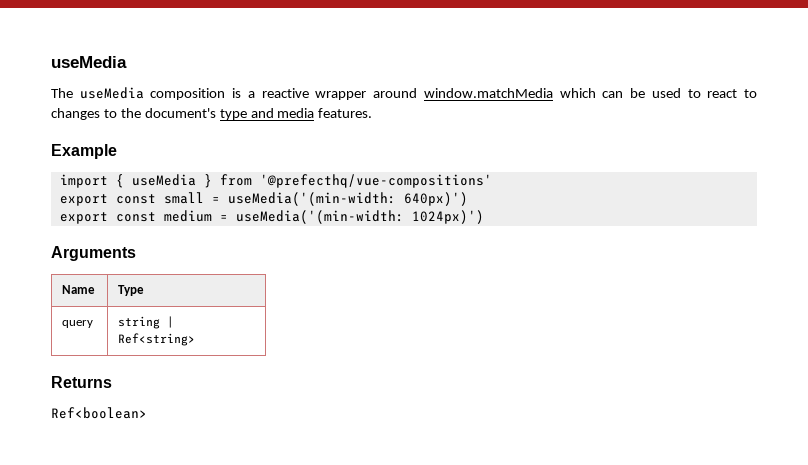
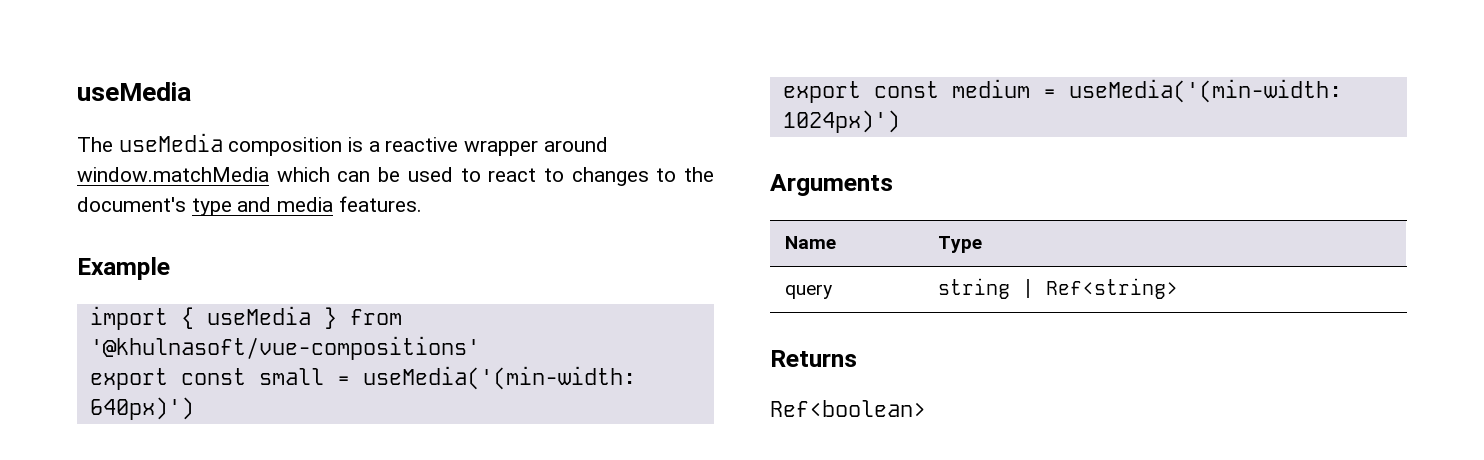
- import { useMedia } from '@prefecthq/vue-compositions'
+ import { useMedia } from '@khulnasoft/vue-compositions'

